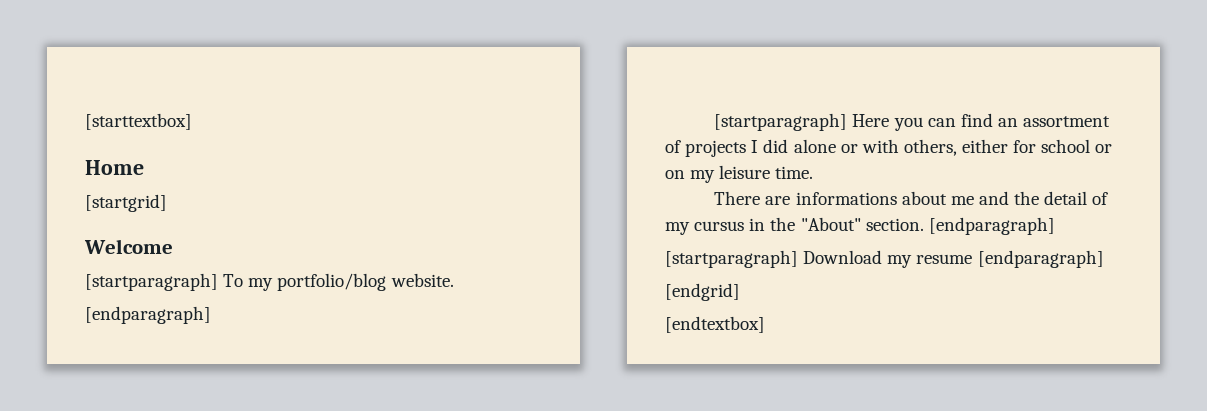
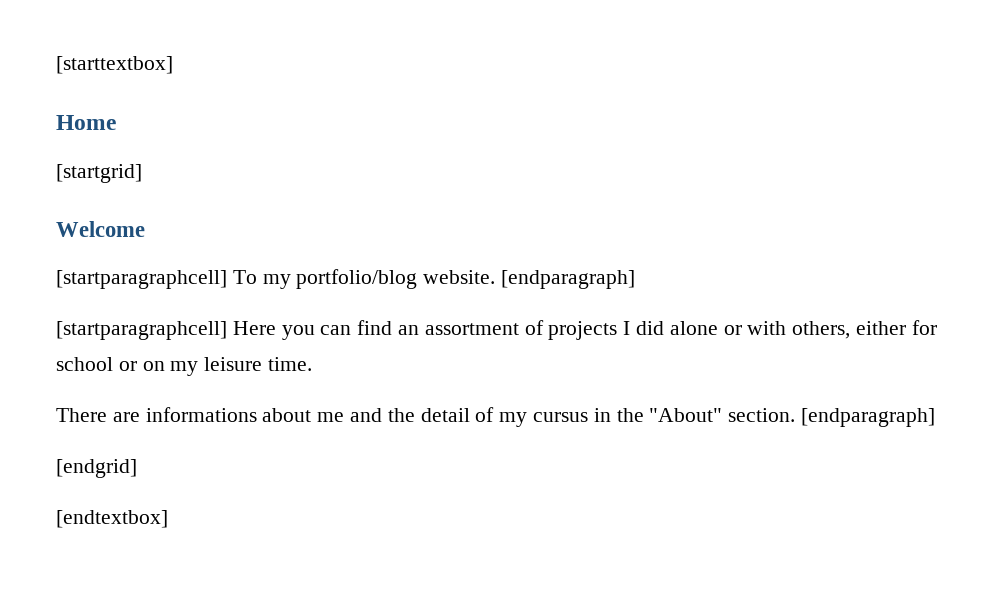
- [startparagraph] To my portfolio/blog website.
- [endparagraph]
- [startparagraph] Here you can find an assortment of projects I did alone or with others, either for school or on my leisure time.
+ [startparagraphcell] To my portfolio/blog website. [endparagraph]
+ [startparagraphcell] Here you can find an assortment of projects I did alone or with others, either for school or on my leisure time.
- [startparagraph] Download my resume [endparagraph]

